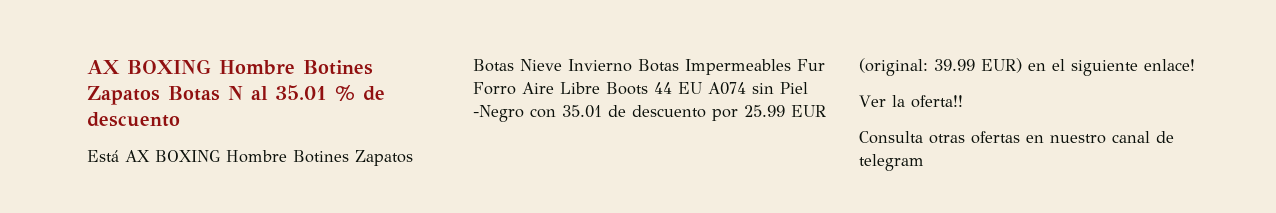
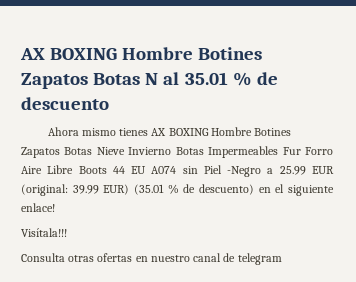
- Está AX BOXING Hombre Botines Zapatos Botas Nieve Invierno Botas Impermeables Fur Forro Aire Libre Boots 44 EU A074 sin Piel -Negro con 35.01 de descuento por 25.99 EUR (original: 39.99 EUR) en el siguiente enlace!
+ Ahora mismo tienes AX BOXING Hombre Botines Zapatos Botas Nieve Invierno Botas Impermeables Fur Forro Aire Libre Boots 44 EU A074 sin Piel -Negro a 25.99 EUR (original: 39.99 EUR) (35.01 % de descuento) en el siguiente enlace!
- Ver la oferta!!
+ Visítala!!!

